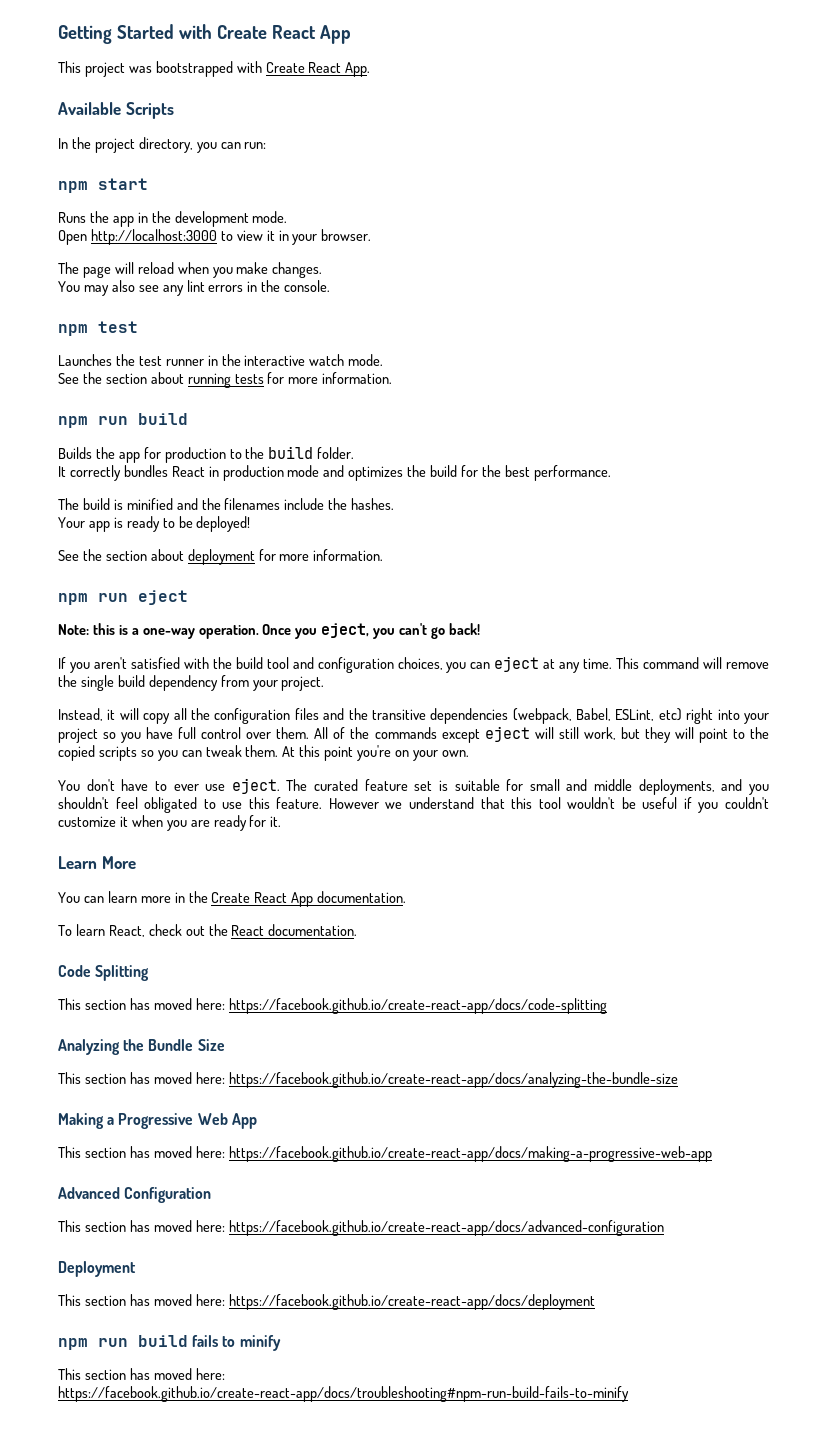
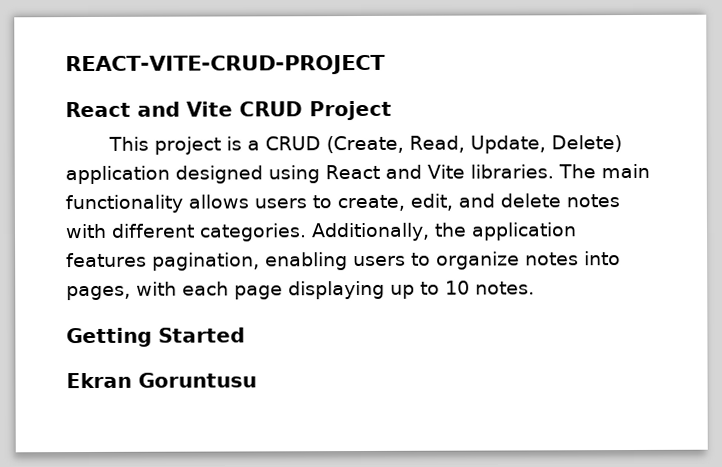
- Getting Started with Create React App
- This project was bootstrapped with Create React App.
- Available Scripts
- In the project directory, you can run:
- npm start
- Runs the app in the development mode.
- Open http://localhost:3000 to view it in your browser.
- The page will reload when you make changes.
- You may also see any lint errors in the console.
- npm test
- Launches the test runner in the interactive watch mode.
- See the section about running tests for more information.
- npm run build
- Builds the app for production to the build folder.
- It correctly bundles React in production mode and optimizes the build for the best performance.
- The build is minified and the filenames include the hashes.
- Your app is ready to be deployed!
- See the section about deployment for more information.
- npm run eject
- Note: this is a one-way operation. Once you eject, you can't go back!
- If you aren't satisfied with the build tool and configuration choices, you can eject at any time. This command will remove the single build dependency from your project.
- Instead, it will copy all the configuration files and the transitive dependencies (webpack, Babel, ESLint, etc) right into your project so you have full control over them. All of the commands except eject will still work, but they will point to the copied scripts so you can tweak them. At this point you're on your own.
- You don't have to ever use eject. The curated feature set is suitable for small and middle deployments, and you shouldn't feel obligated to use this feature. However we understand that this tool wouldn't be useful if you couldn't customize it when you are ready for it.
- Learn More
- You can learn more in the Create React App documentation.
- To learn React, check out the React documentation.
- Code Splitting
- This section has moved here: https://facebook.github.io/create-react-app/docs/code-splitting
- Analyzing the Bundle Size
- This section has moved here: https://facebook.github.io/create-react-app/docs/analyzing-the-bundle-size
- Making a Progressive Web App
- This section has moved here: https://facebook.github.io/create-react-app/docs/making-a-progressive-web-app
- Advanced Configuration
- This section has moved here: https://facebook.github.io/create-react-app/docs/advanced-configuration
- Deployment
- This section has moved here: https://facebook.github.io/create-react-app/docs/deployment
- npm run build fails to minify
- This section has moved here: https://facebook.github.io/create-react-app/docs/troubleshooting#npm-run-build-fails-to-minify
+ REACT-VITE-CRUD-PROJECT
+ React and Vite CRUD Project
+ This project is a CRUD (Create, Read, Update, Delete) application designed using React and Vite libraries. The main functionality allows users to create, edit, and delete notes with different categories. Additionally, the application features pagination, enabling users to organize notes into pages, with each page displaying up to 10 notes.
+ Getting Started
+ Ekran Goruntusu

